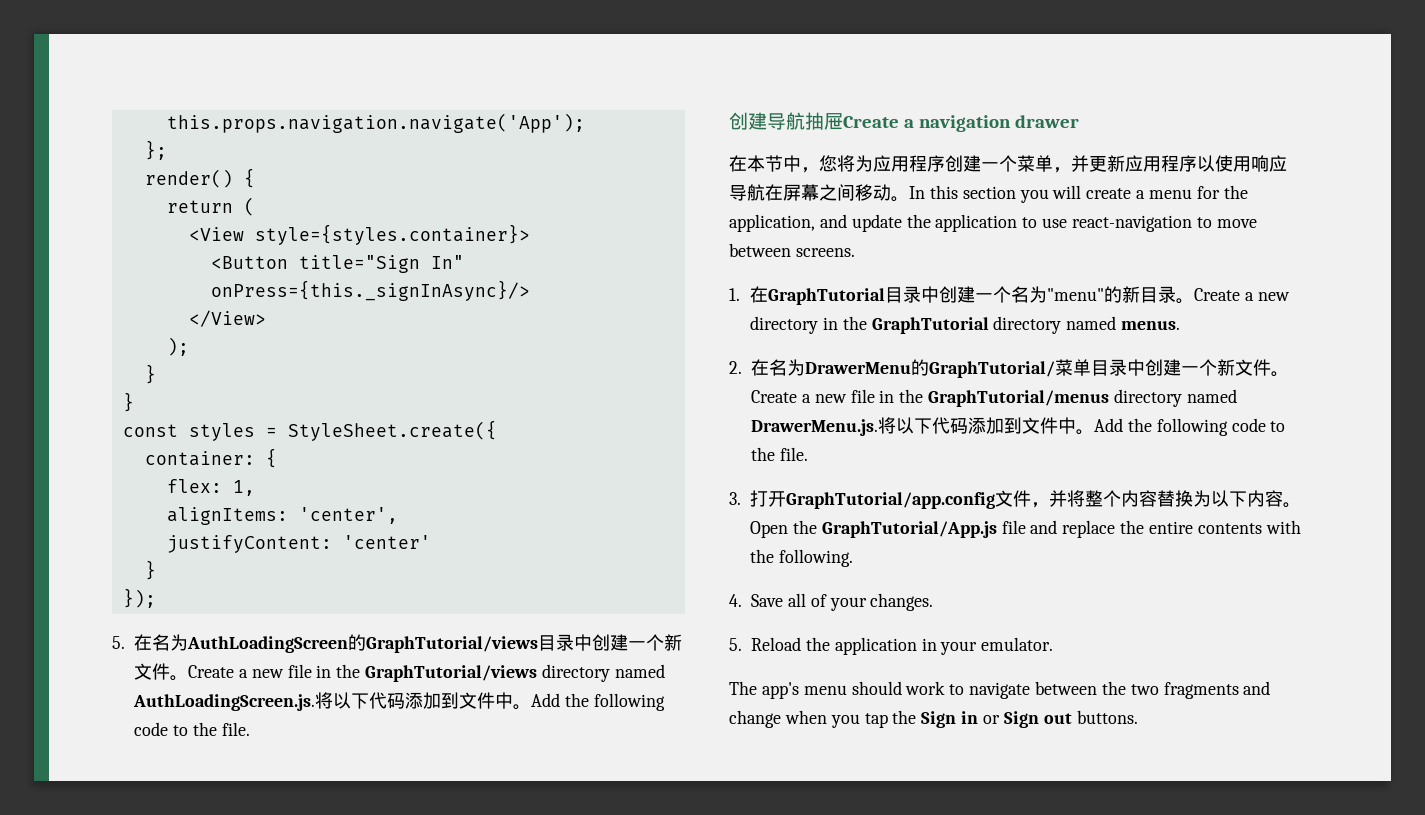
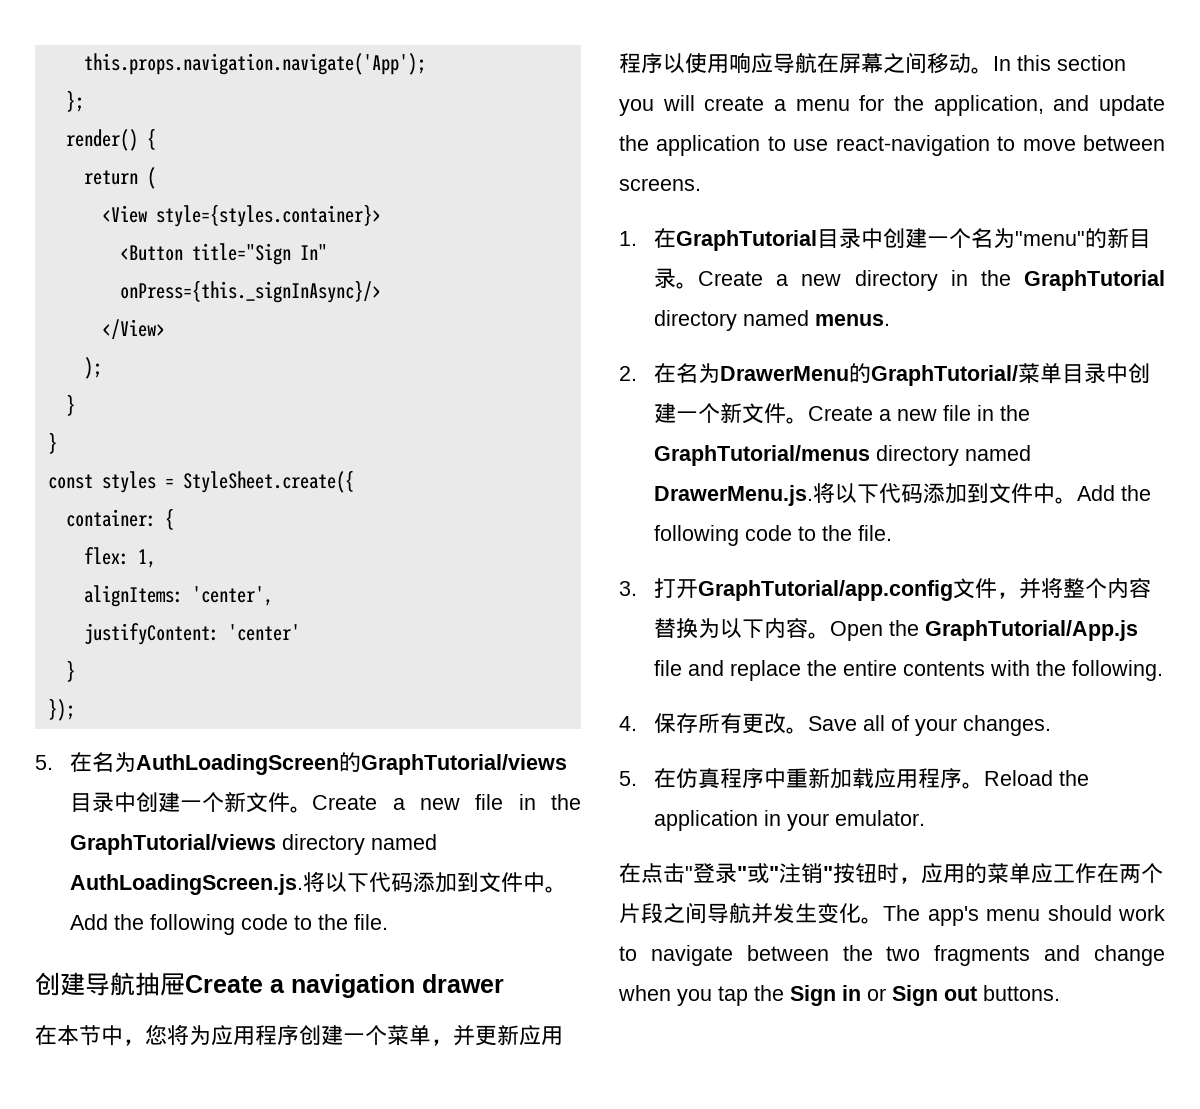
- 4. Save all of your changes.
+ 4.保存所有更改。Save all of your changes.
- 5. Reload the application in your emulator.
+ 5.在仿真程序中重新加载应用程序。Reload the application in your emulator.
+ 在点击"登录"或"注销"按钮时，应用的菜单应工作在两个片段之间导航并发生变化。

